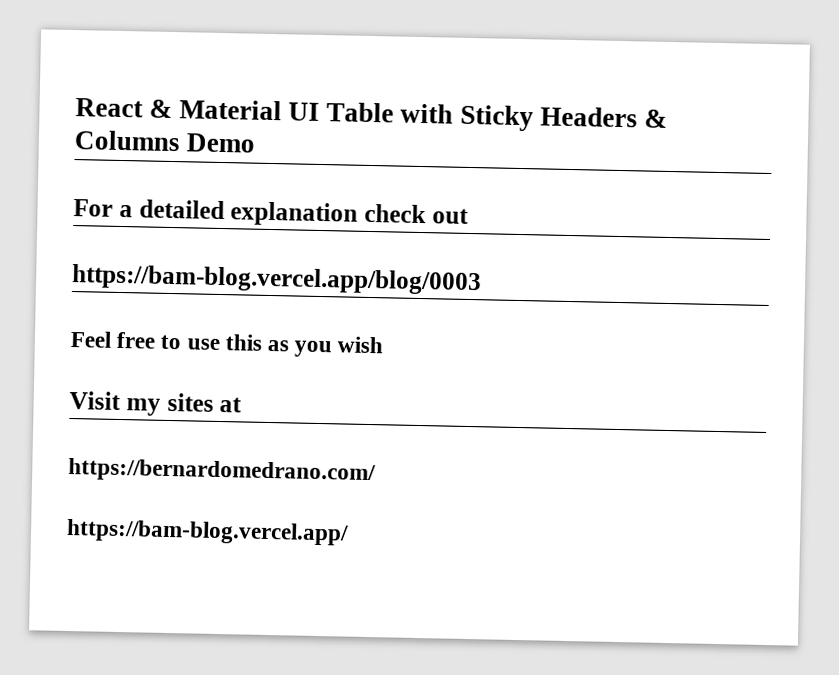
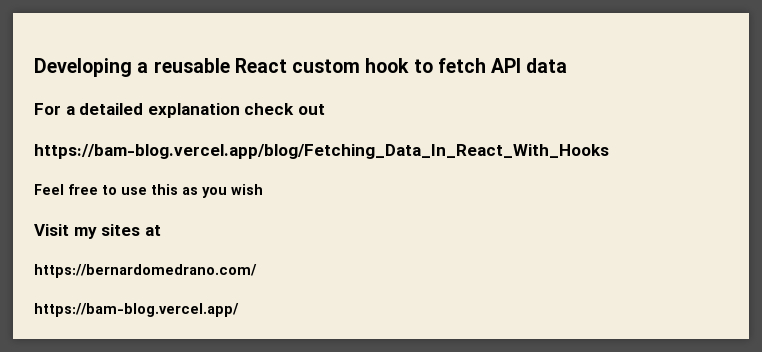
- React & Material UI Table with Sticky Headers & Columns Demo
+ Developing a reusable React custom hook to fetch API data
- https://bam-blog.vercel.app/blog/0003
+ https://bam-blog.vercel.app/blog/Fetching_Data_In_React_With_Hooks

